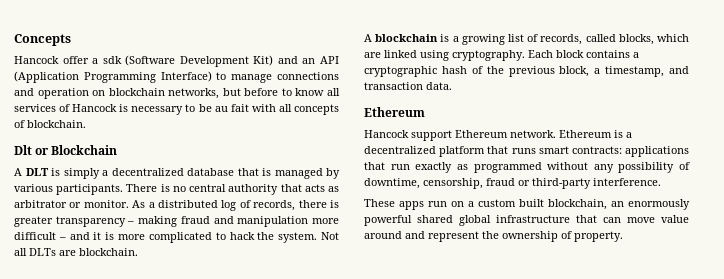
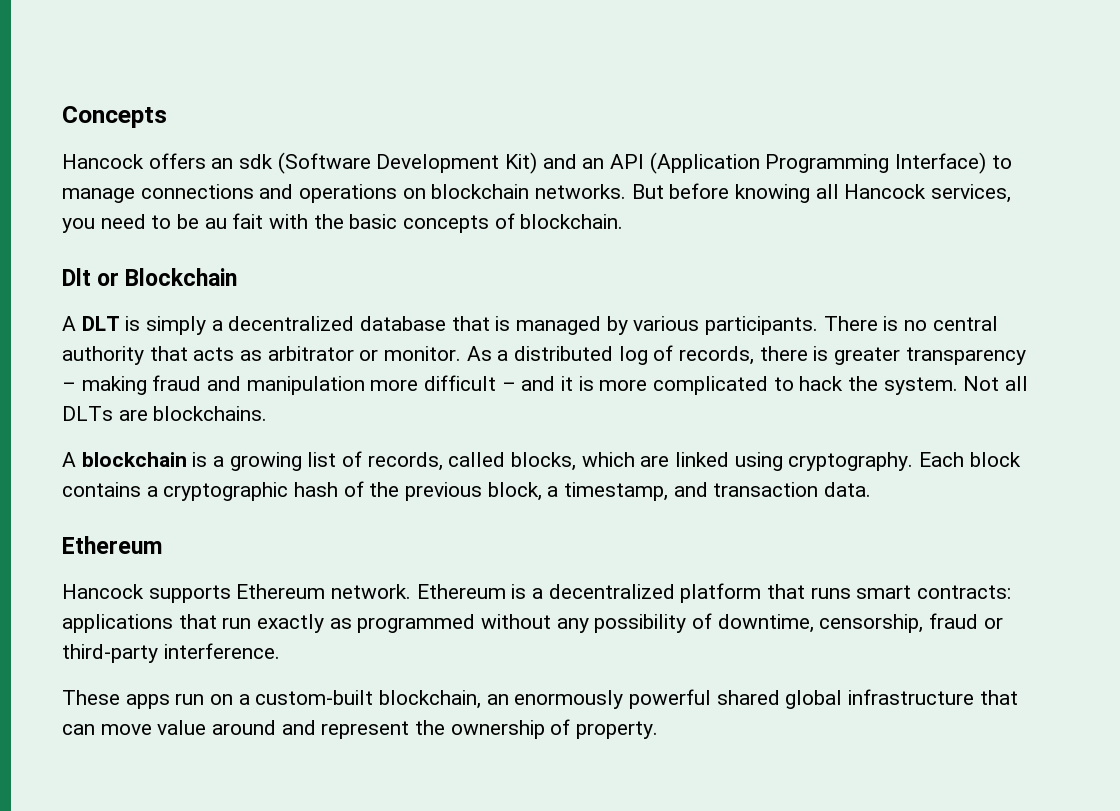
- Hancock offer a sdk (Software Development Kit) and an API (Application Programming Interface) to manage connections and operation on blockchain networks, but before to know all services of Hancock is necessary to be au fait with all concepts of blockchain.
+ Hancock offers an sdk (Software Development Kit) and an API (Application Programming Interface) to manage connections and operations on blockchain networks. But before knowing all Hancock services, you need to be au fait with the basic concepts of blockchain.
- Not all DLTs are blockchain.
+ Not all DLTs are blockchains.
- Hancock support Ethereum network.
+ Hancock supports Ethereum network.
- These apps run on a custom built blockchain, an enormously powerful shared global infrastructure that can move value around and represent the ownership of property.
+ These apps run on a custom-built blockchain, an enormously powerful shared global infrastructure that can move value around and represent the ownership of property.

